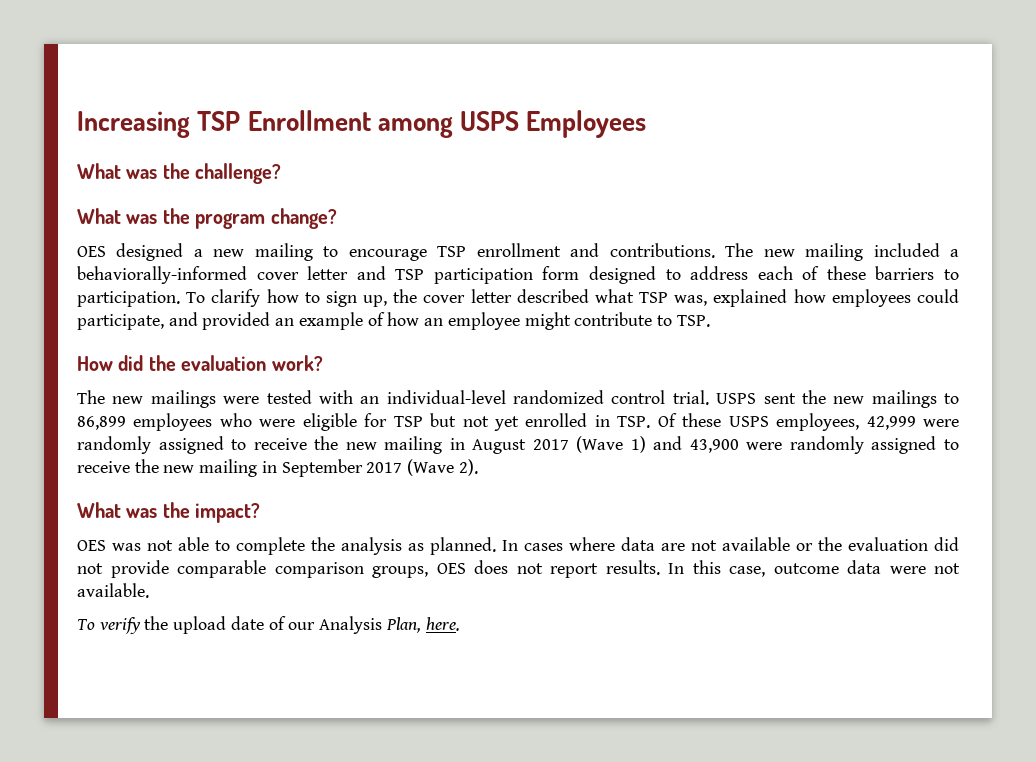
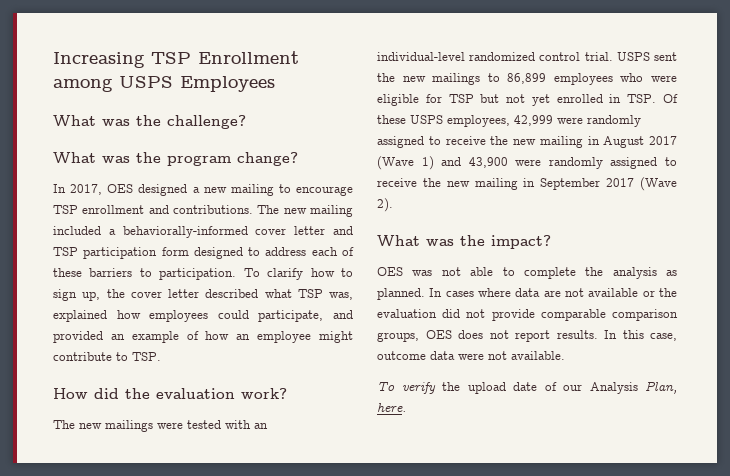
- OES designed a new mailing to encourage TSP enrollment and contributions.
+ In 2017, OES designed a new mailing to encourage TSP enrollment and contributions.

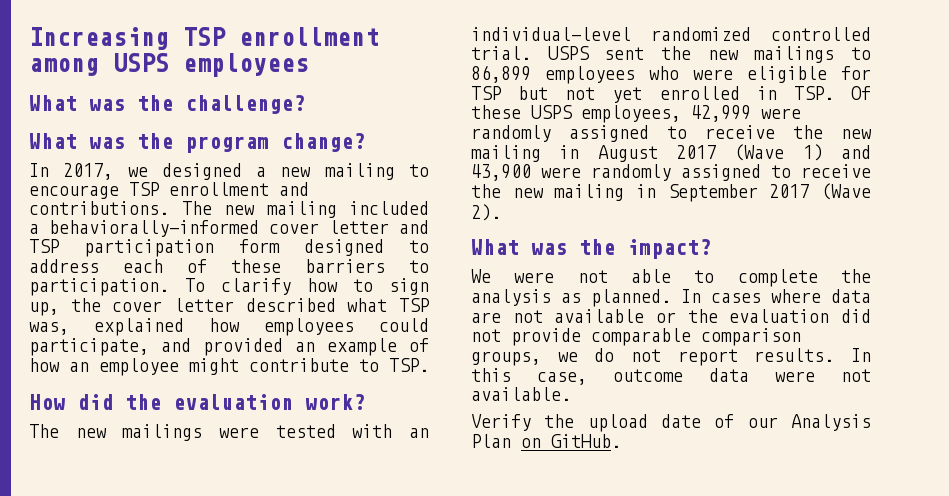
- Increasing TSP Enrollment among USPS Employees
+ Increasing TSP enrollment among USPS employees
- In 2017, OES designed a new mailing to encourage TSP enrollment and contributions.
+ In 2017, we designed a new mailing to encourage TSP enrollment and contributions.
- The new mailings were tested with an individual-level randomized control trial.
+ The new mailings were tested with an individual-level randomized controlled trial.
- OES was not able to complete the analysis as planned.
+ We were not able to complete the analysis as planned.
- In cases where data are not available or the evaluation did not provide comparable comparison groups, OES does not report results.
+ In cases where data are not available or the evaluation did not provide comparable comparison groups, we do not report results.
- To verify the upload date of our Analysis Plan, here.
+ Verify the upload date of our Analysis Plan on GitHub.

